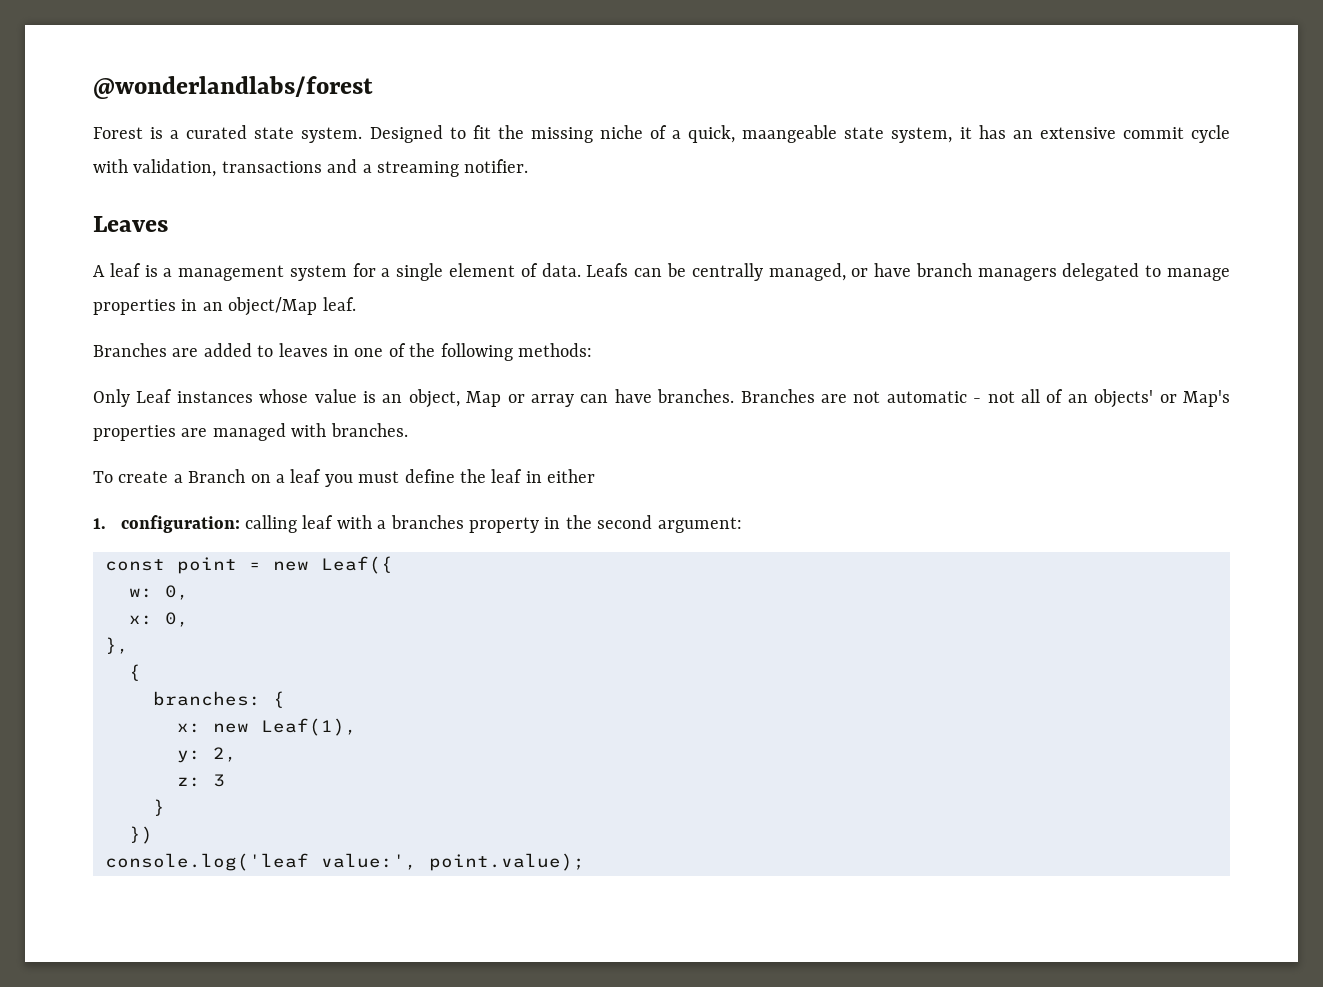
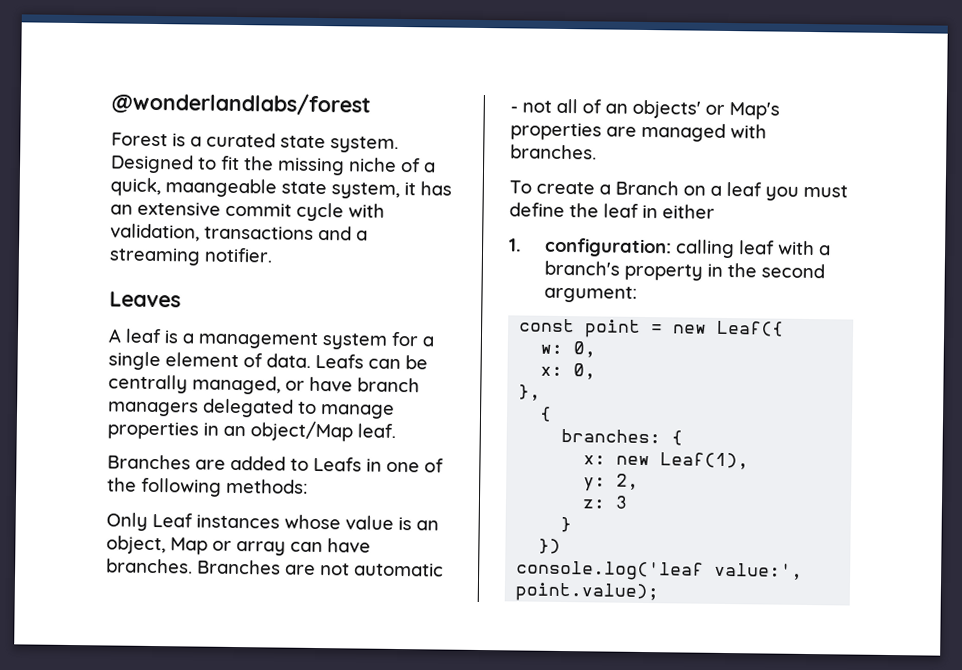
- Branches are added to leaves in one of the following methods:
+ Branches are added to Leafs in one of the following methods:
- 1. configuration: calling leaf with a branches property in the second argument:
+ 1. configuration: calling leaf with a branch's property in the second argument:

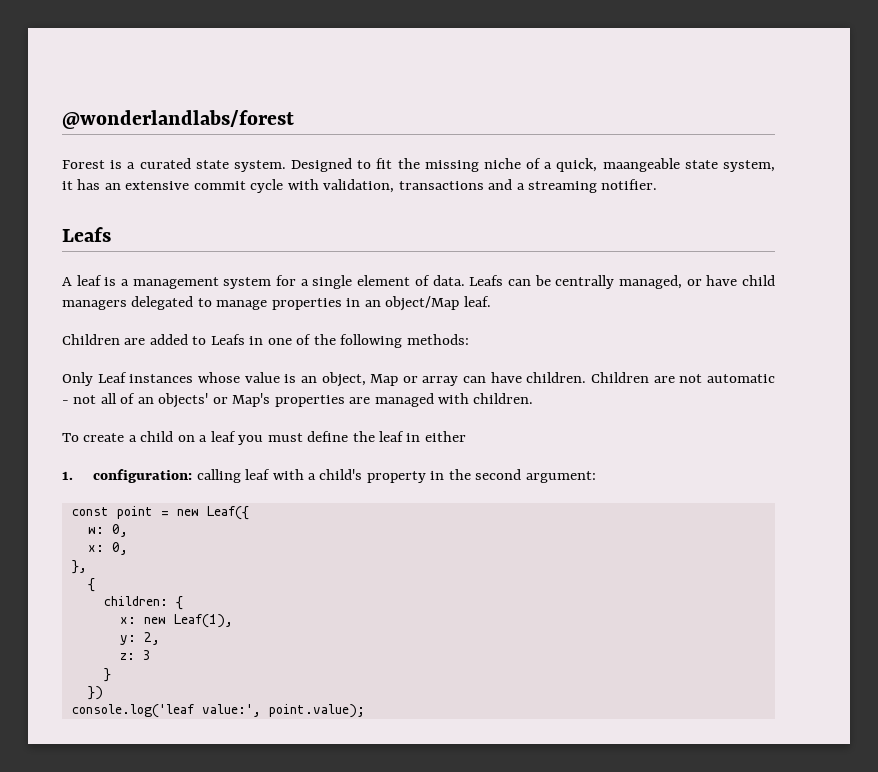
  Designed to fit the missing niche of a quick, maangeable state system, it has an extensive commit cycle with validation, transactions and a streaming notifier.
- Leaves
+ Leafs
- Leafs can be centrally managed, or have branch managers delegated to manage properties in an object/Map leaf.
+ Leafs can be centrally managed, or have child managers delegated to manage properties in an object/Map leaf.
- Branches are added to Leafs in one of the following methods:
+ Children are added to Leafs in one of the following methods:
- Only Leaf instances whose value is an object, Map or array can have branches. Branches are not automatic - not all of an objects' or Map's properties are managed with branches.
+ Only Leaf instances whose value is an object, Map or array can have children. Children are not automatic - not all of an objects' or Map's properties are managed with children.
- To create a Branch on a leaf you must define the leaf in either
+ To create a child on a leaf you must define the leaf in either
- 1. configuration: calling leaf with a branch's property in the second argument:
+ 1. configuration: calling leaf with a child's property in the second argument:
- branches: {
+ children: {

